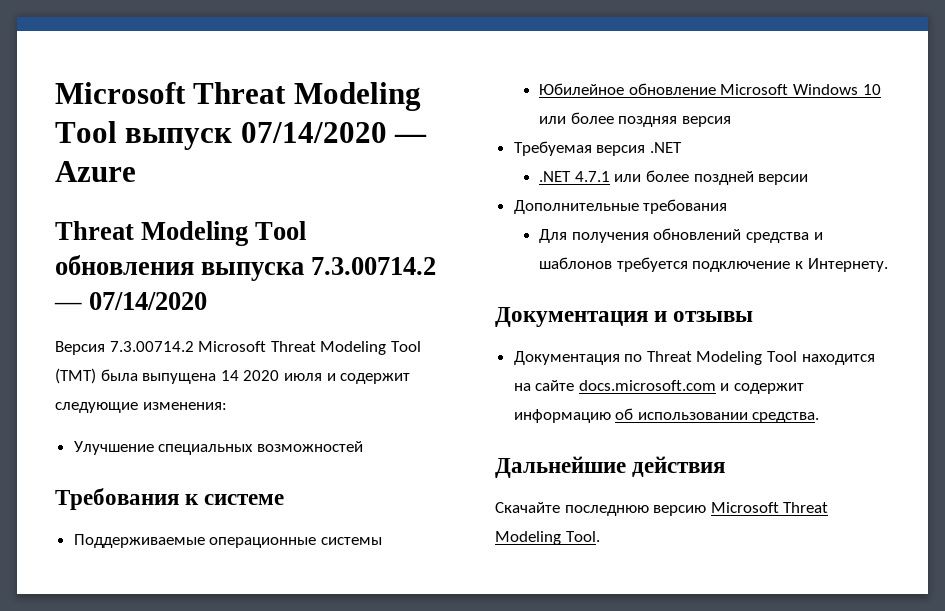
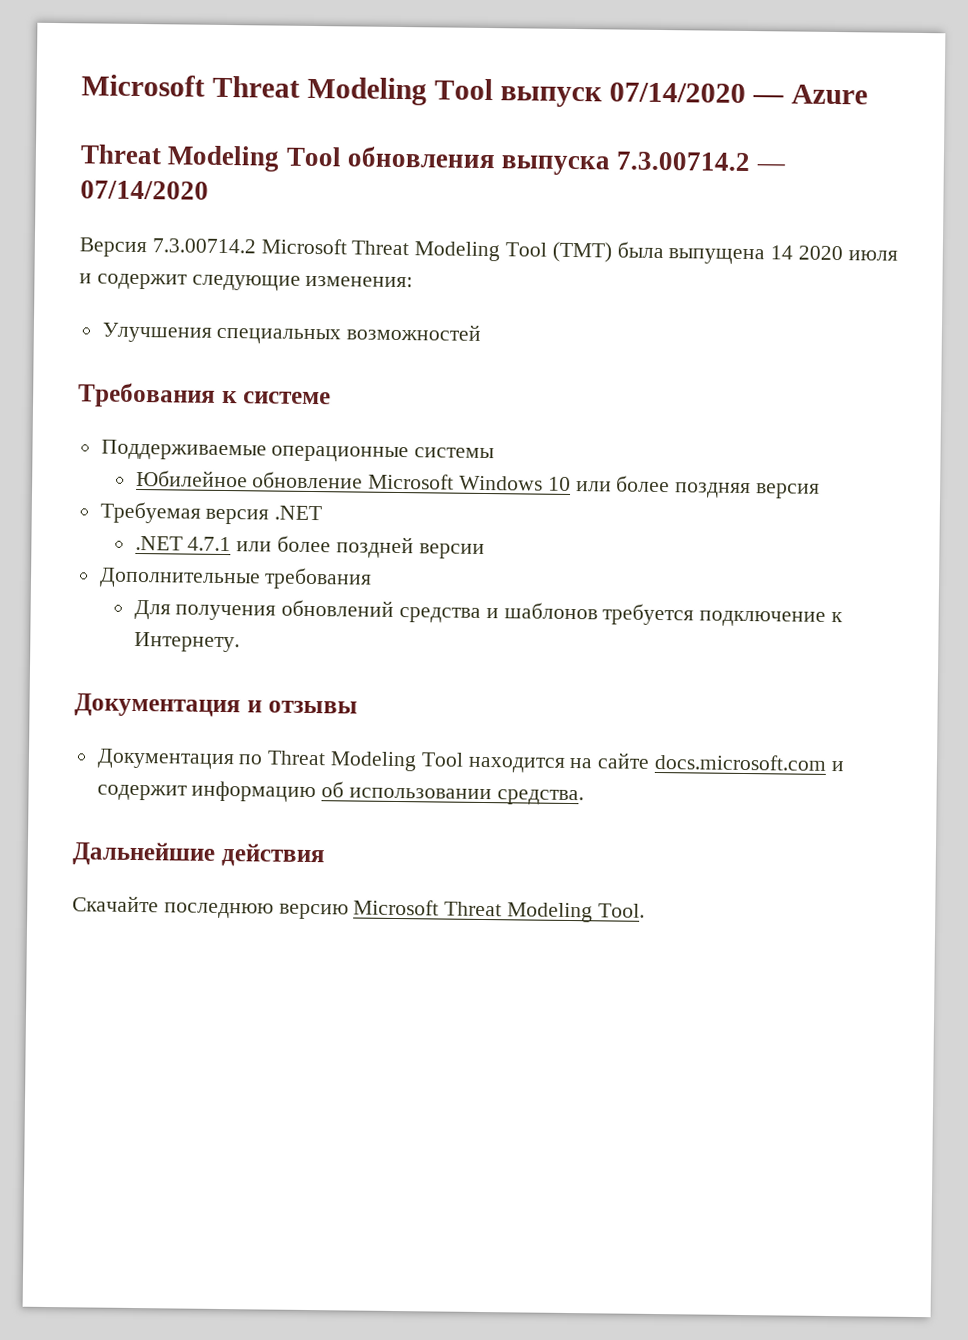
- Улучшение специальных возможностей
+ Улучшения специальных возможностей

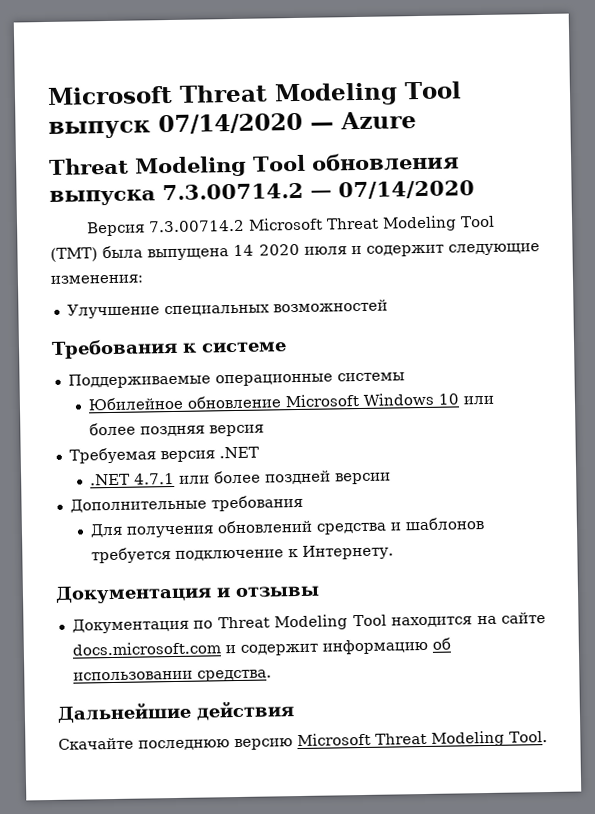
- Улучшения специальных возможностей
+ Улучшение специальных возможностей

